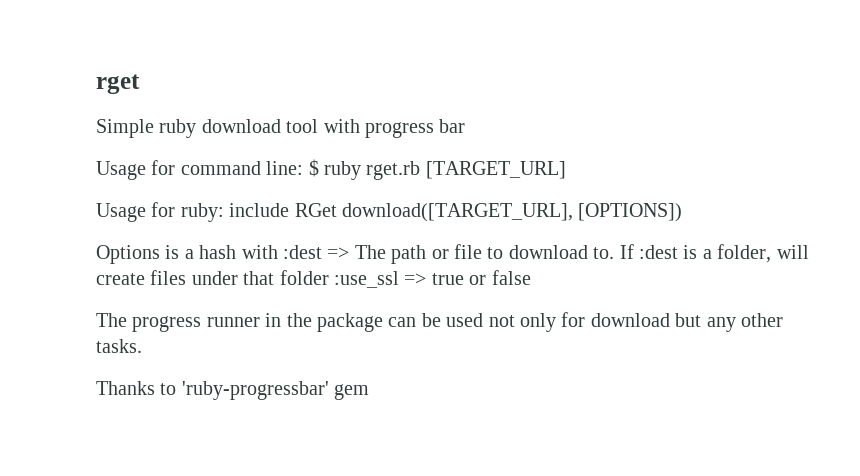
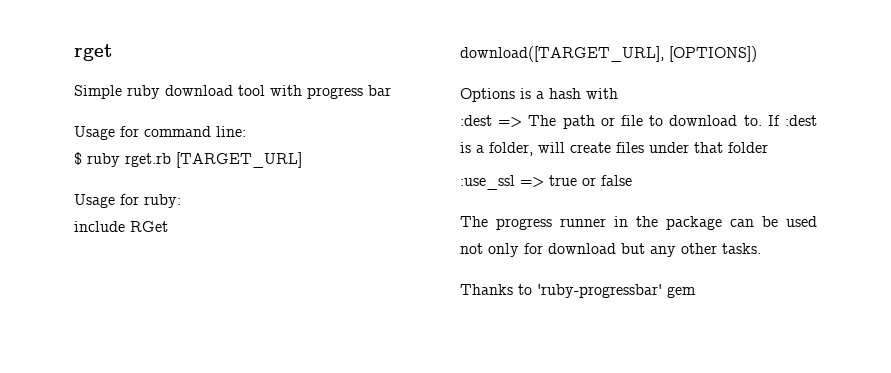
- Usage for command line: $ ruby rget.rb [TARGET_URL]
+ Usage for command line:
+ $ ruby rget.rb [TARGET_URL]
- Usage for ruby: include RGet download([TARGET_URL], [OPTIONS])
+ Usage for ruby:
+ include RGet
+ download([TARGET_URL], [OPTIONS])
- Options is a hash with :dest => The path or file to download to.
+ Options is a hash with
+ :dest => The path or file to download to.
- If :dest is a folder, will create files under that folder :use_ssl => true or false
+ If :dest is a folder, will create files under that folder
+ :use_ssl => true or false

